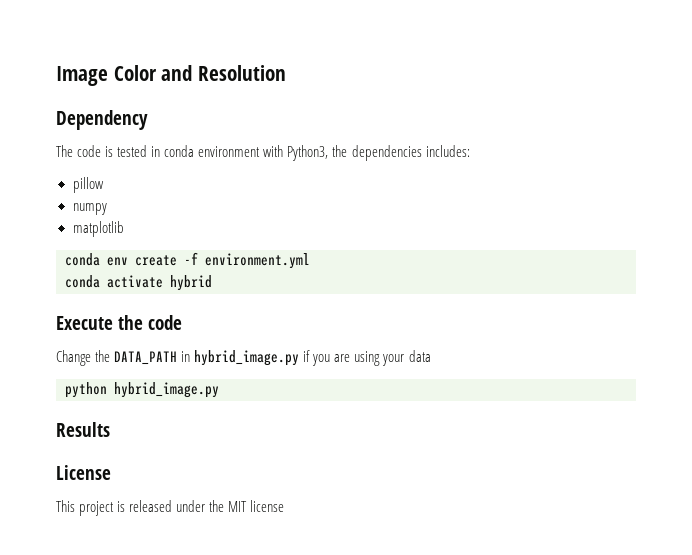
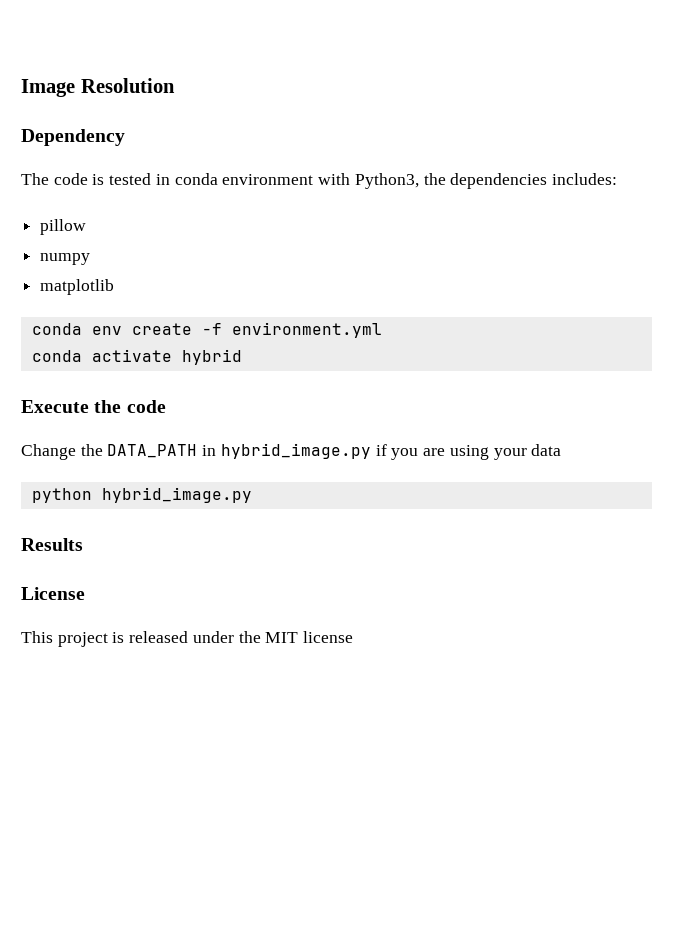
- Image Color and Resolution
+ Image Resolution

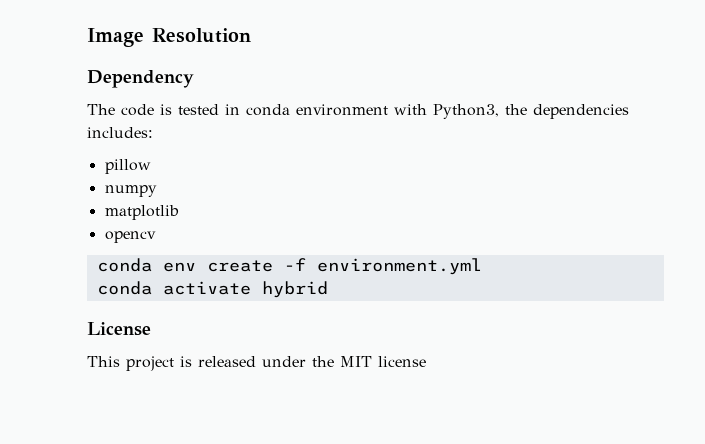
+ opencv
- Execute the code
- Change the DATA_PATH in hybrid_image.py if you are using your data
- python hybrid_image.py
- Results

